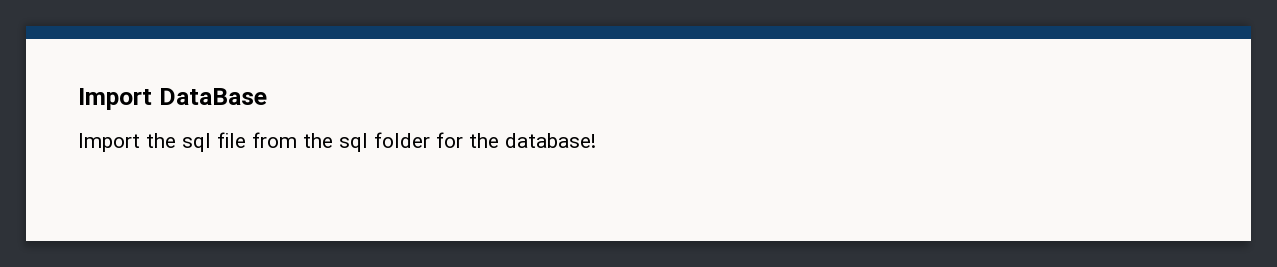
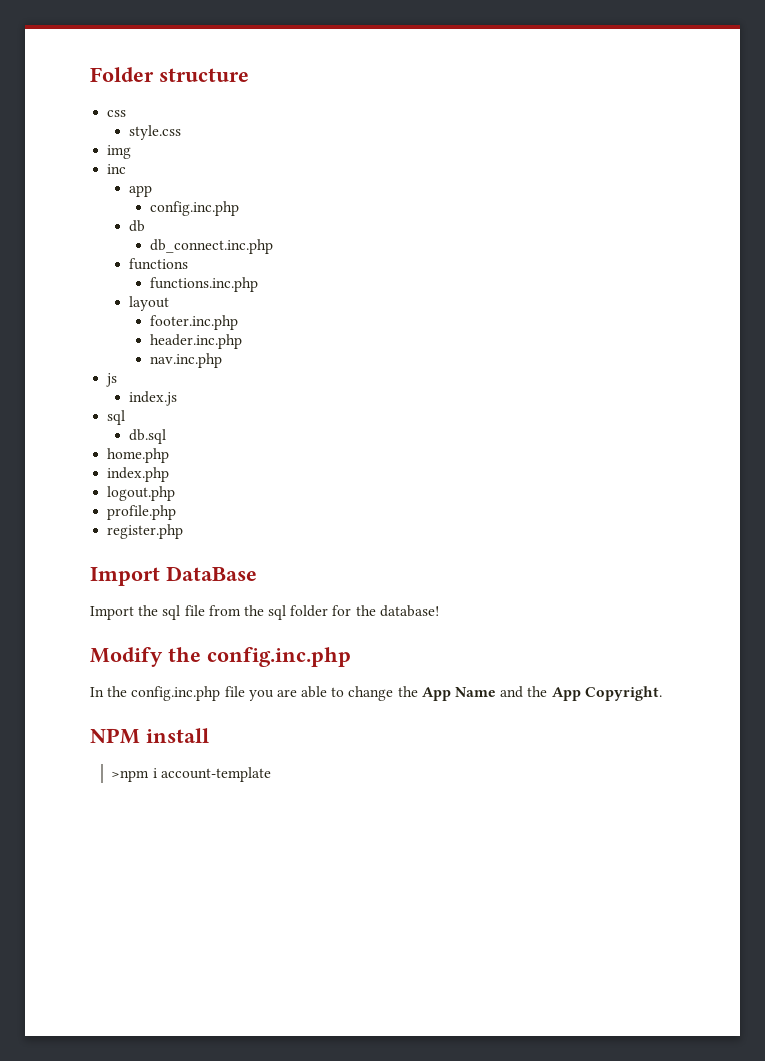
+ Folder structure
+ css
+ style.css
+ img
+ inc
+ app
+ config.inc.php
+ db
+ db_connect.inc.php
+ functions
+ functions.inc.php
+ layout
+ footer.inc.php
+ header.inc.php
+ nav.inc.php
+ js
+ index.js
+ sql
+ db.sql
+ home.php
+ index.php
+ logout.php
+ profile.php
+ register.php
+ Modify the config.inc.php
+ In the config.inc.php file you are able to change the App Name and the App Copyright.
+ NPM install
+ >npm i account-template

